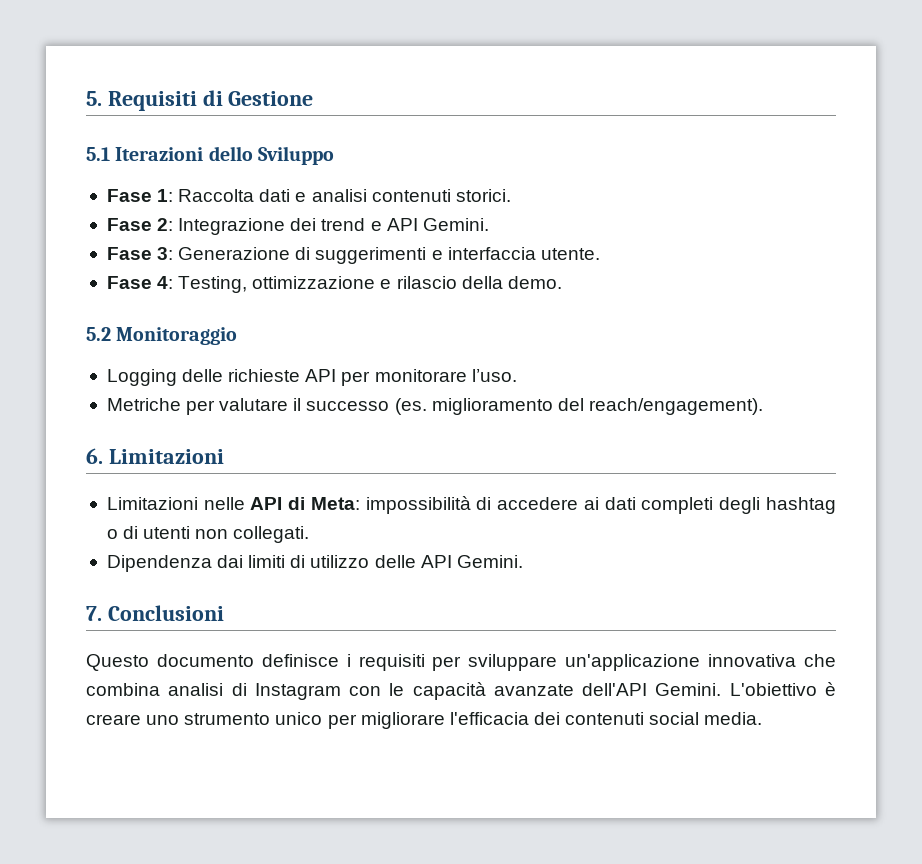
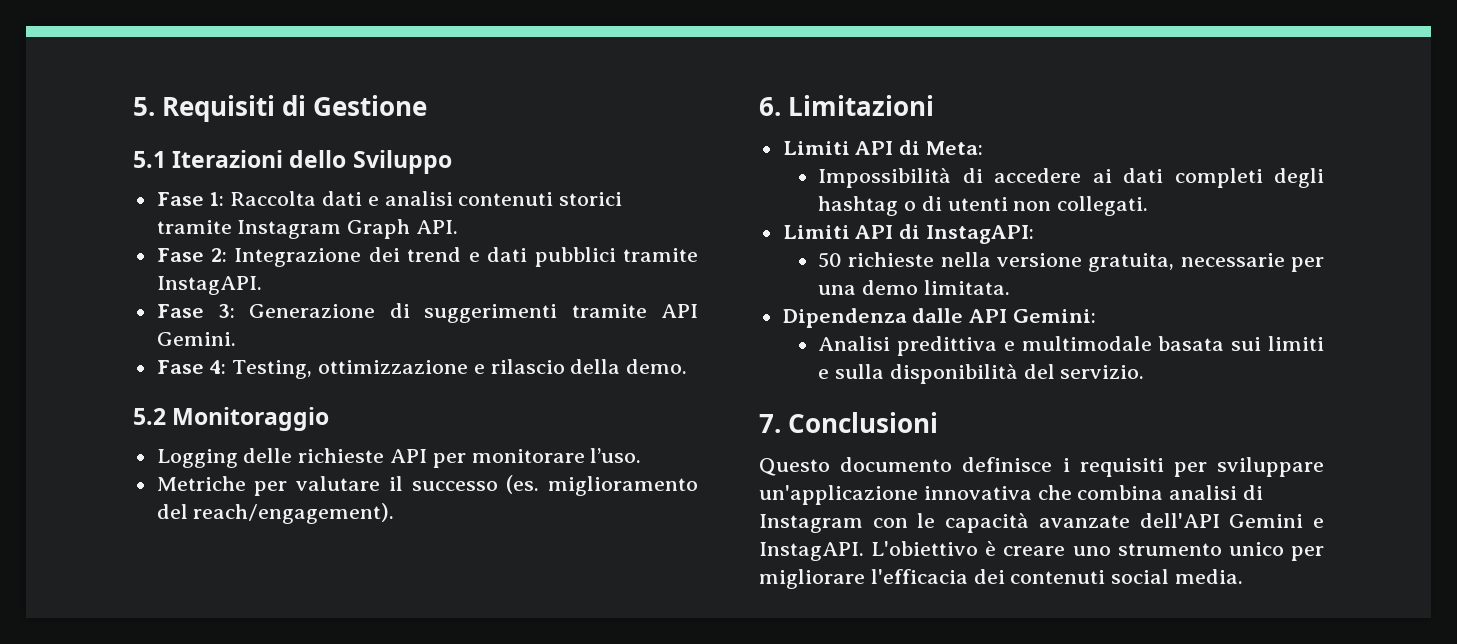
- Fase 1: Raccolta dati e analisi contenuti storici.
+ Fase 1: Raccolta dati e analisi contenuti storici tramite Instagram Graph API.
- Fase 2: Integrazione dei trend e API Gemini.
+ Fase 2: Integrazione dei trend e dati pubblici tramite InstagAPI.
- Fase 3: Generazione di suggerimenti e interfaccia utente.
+ Fase 3: Generazione di suggerimenti tramite API Gemini.
- Limitazioni nelle API di Meta: impossibilità di accedere ai dati completi degli hashtag o di utenti non collegati.
+ Limiti API di Meta:
+ Impossibilità di accedere ai dati completi degli hashtag o di utenti non collegati.
- Dipendenza dai limiti di utilizzo delle API Gemini.
+ Limiti API di InstagAPI:
+ 50 richieste nella versione gratuita, necessarie per una demo limitata.
+ Dipendenza dalle API Gemini:
+ Analisi predittiva e multimodale basata sui limiti e sulla disponibilità del servizio.
- Questo documento definisce i requisiti per sviluppare un'applicazione innovativa che combina analisi di Instagram con le capacità avanzate dell'API Gemini.
+ Questo documento definisce i requisiti per sviluppare un'applicazione innovativa che combina analisi di Instagram con le capacità avanzate dell'API Gemini e InstagAPI.

